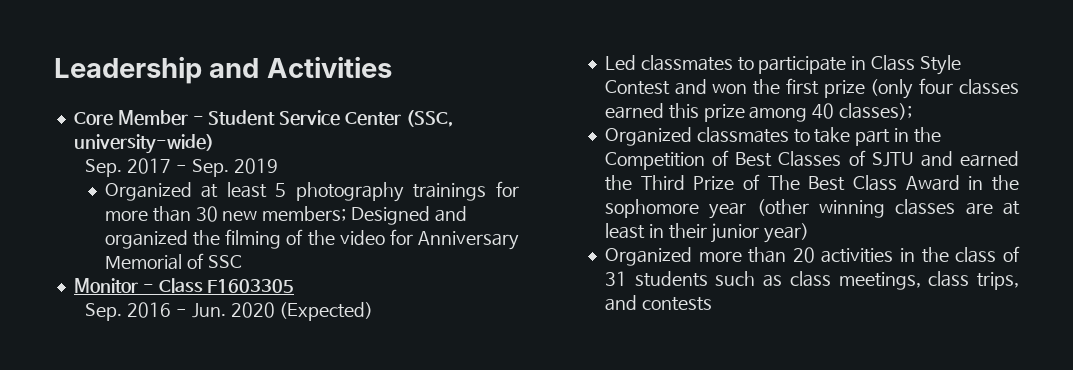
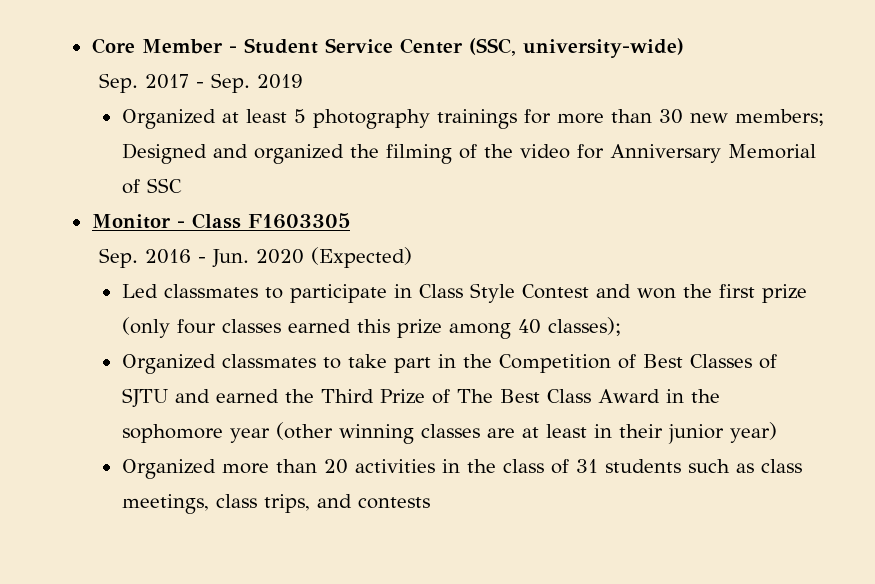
- Leadership and Activities

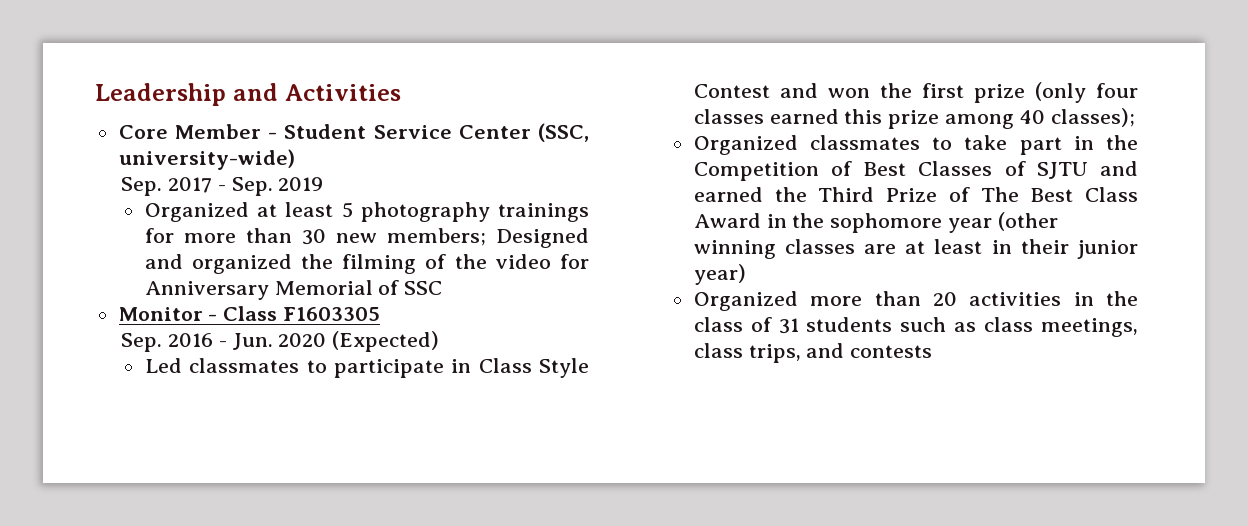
+ Leadership and Activities

